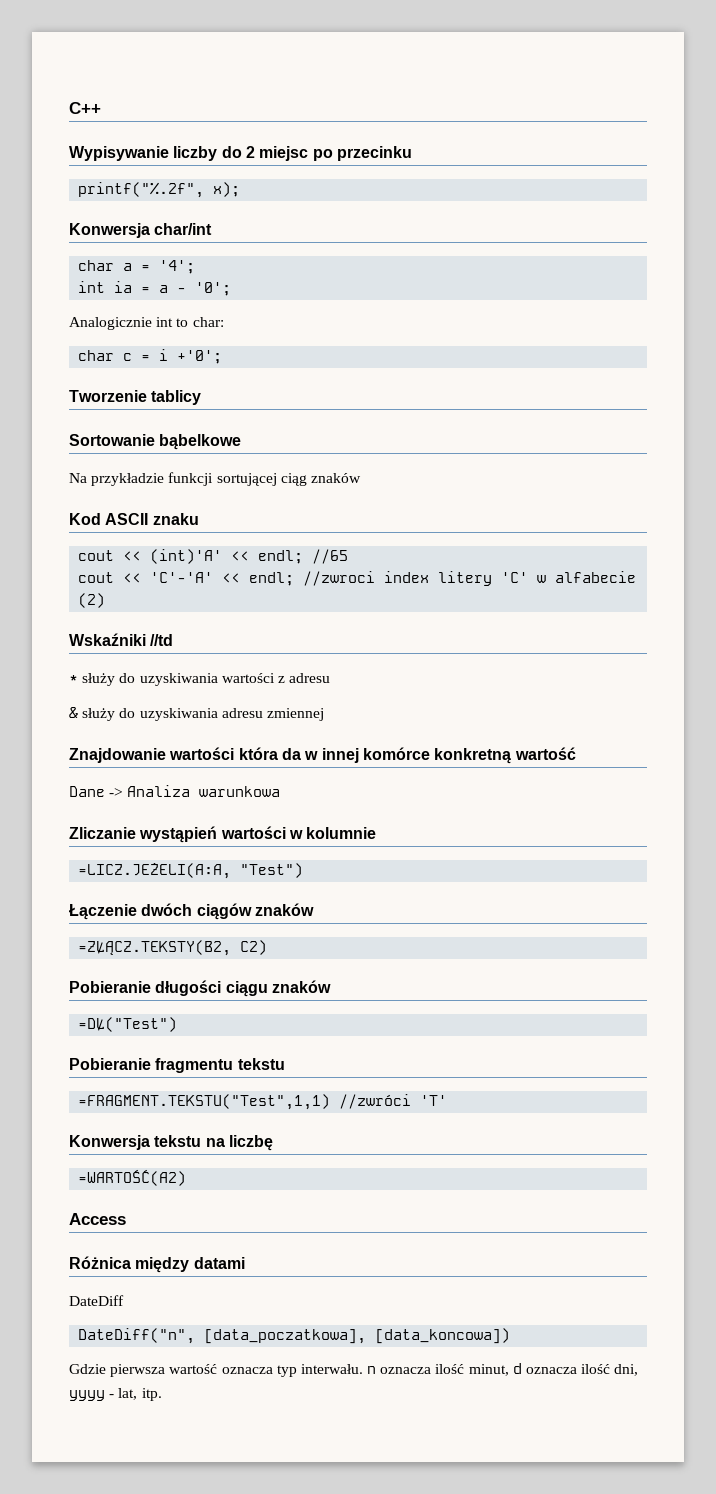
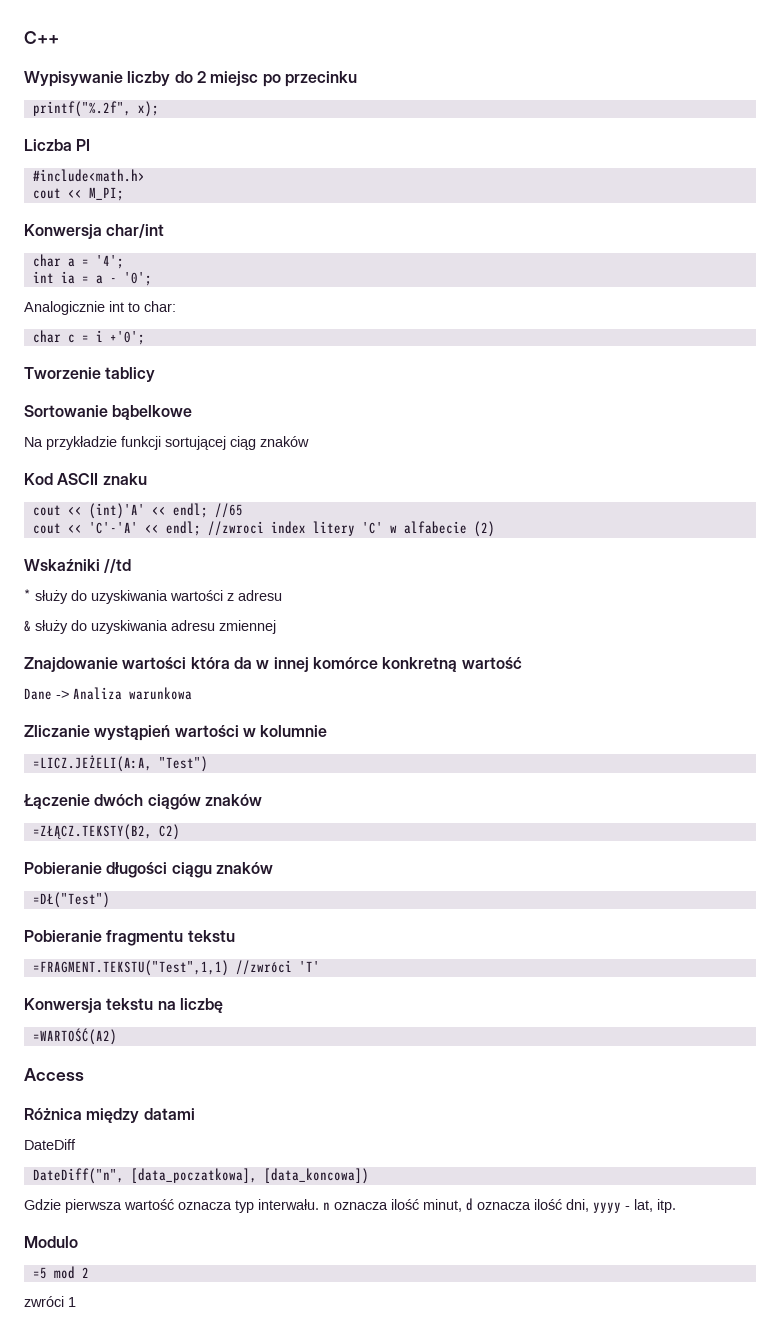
+ Liczba PI
+ #include<math.h>
+ cout << M_PI;
+ Modulo
+ =5 mod 2
+ zwróci 1

